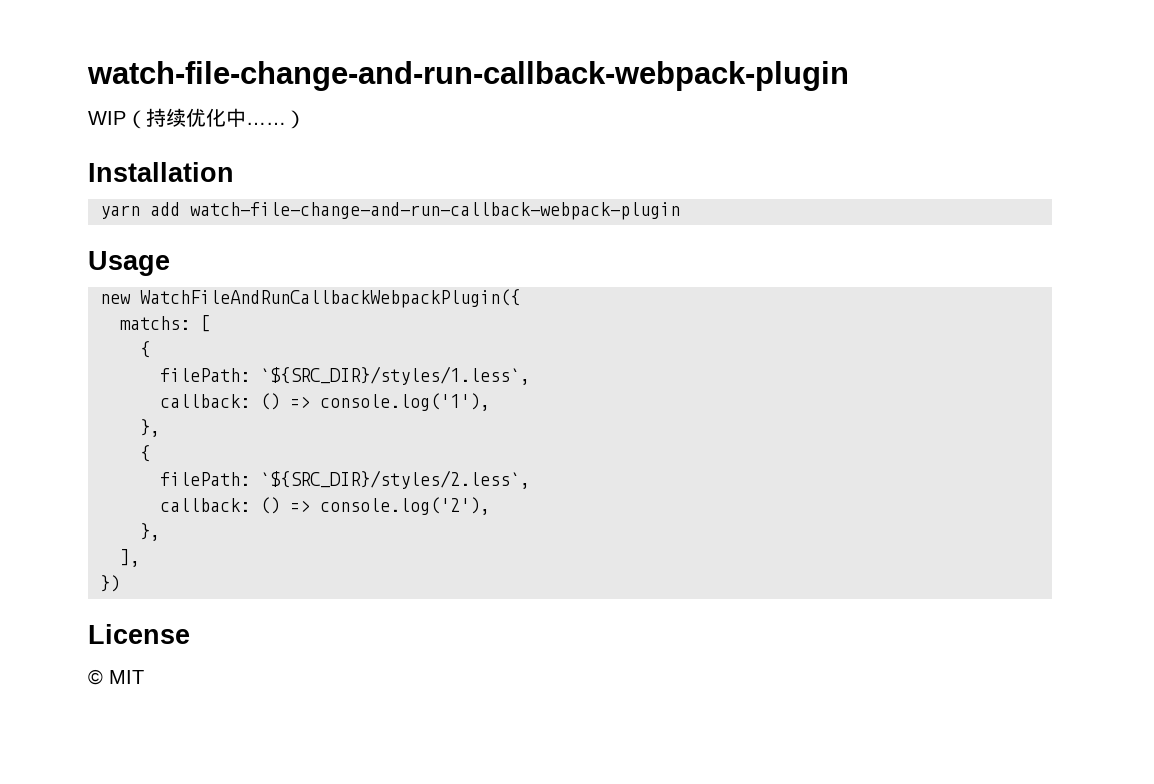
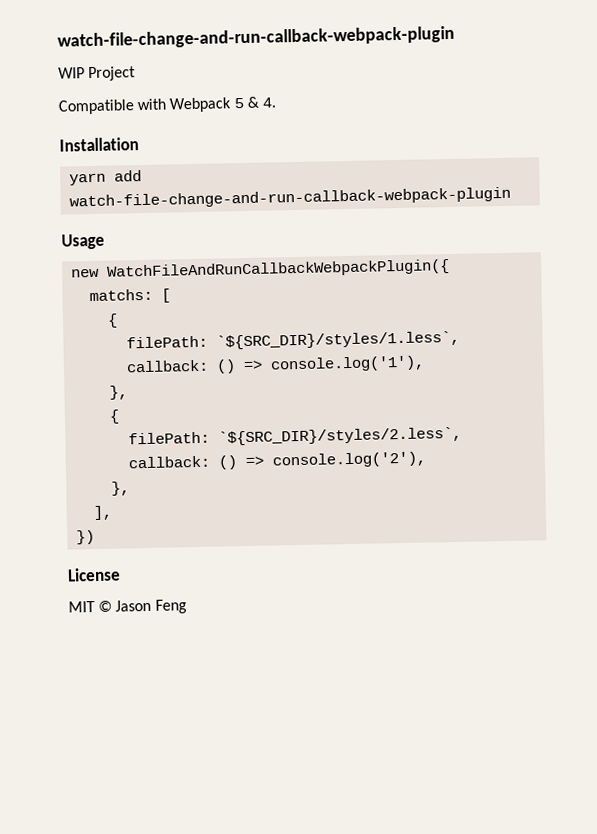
- WIP（持续优化中……）
+ WIP Project
+ Compatible with Webpack 5 & 4.
- © MIT
+ MIT © Jason Feng

